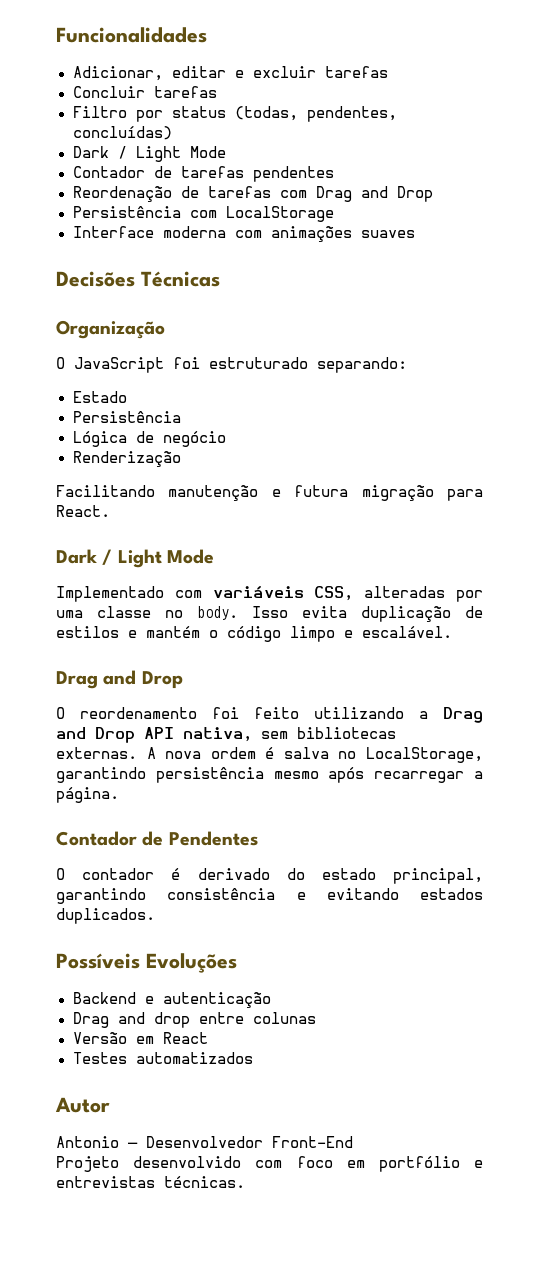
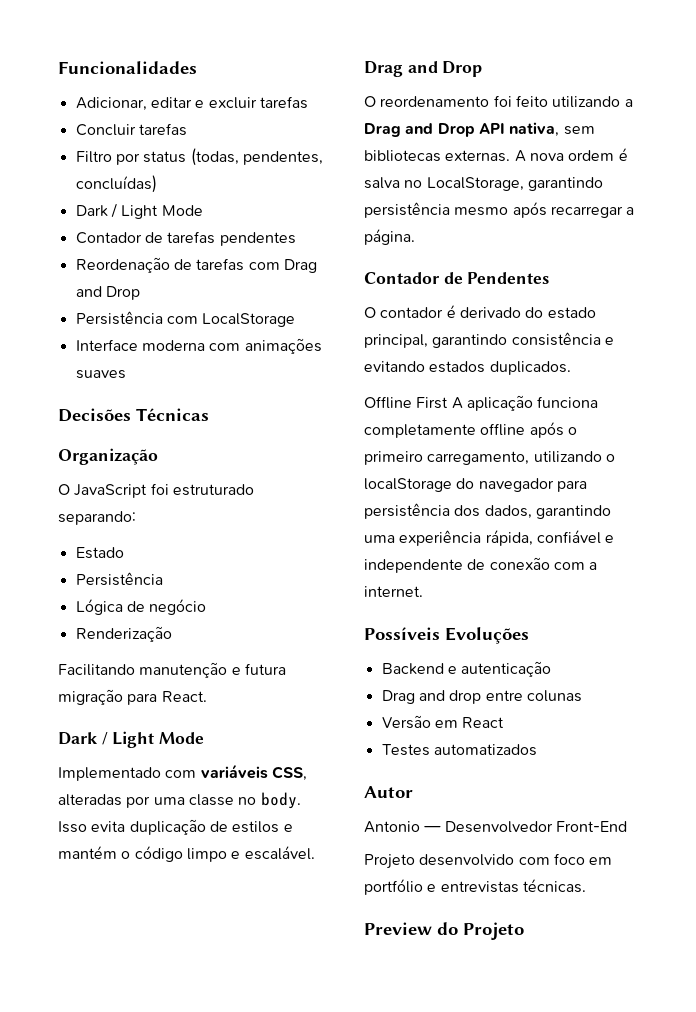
+ Offline First A aplicação funciona completamente offline após o primeiro carregamento, utilizando o localStorage do navegador para persistência dos dados, garantindo uma experiência rápida, confiável e independente de conexão com a internet.
+ Preview do Projeto

